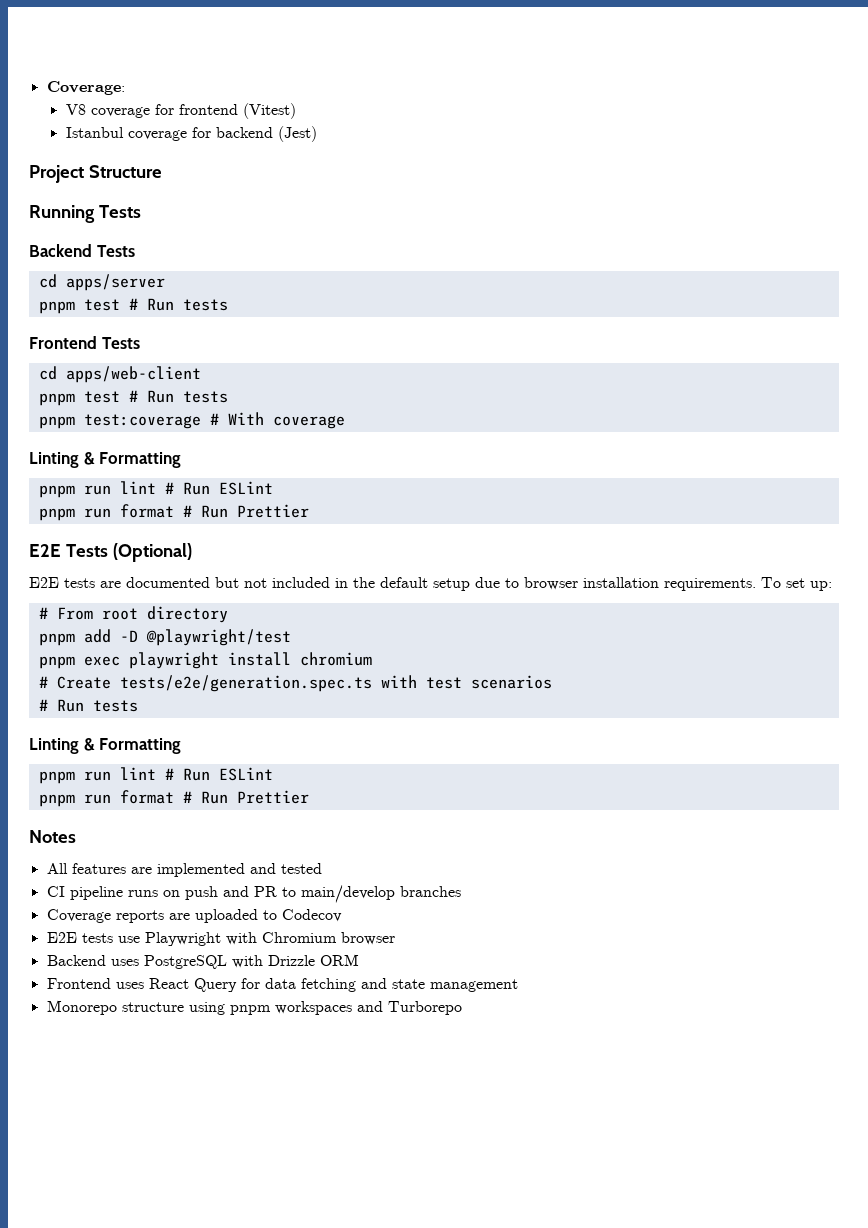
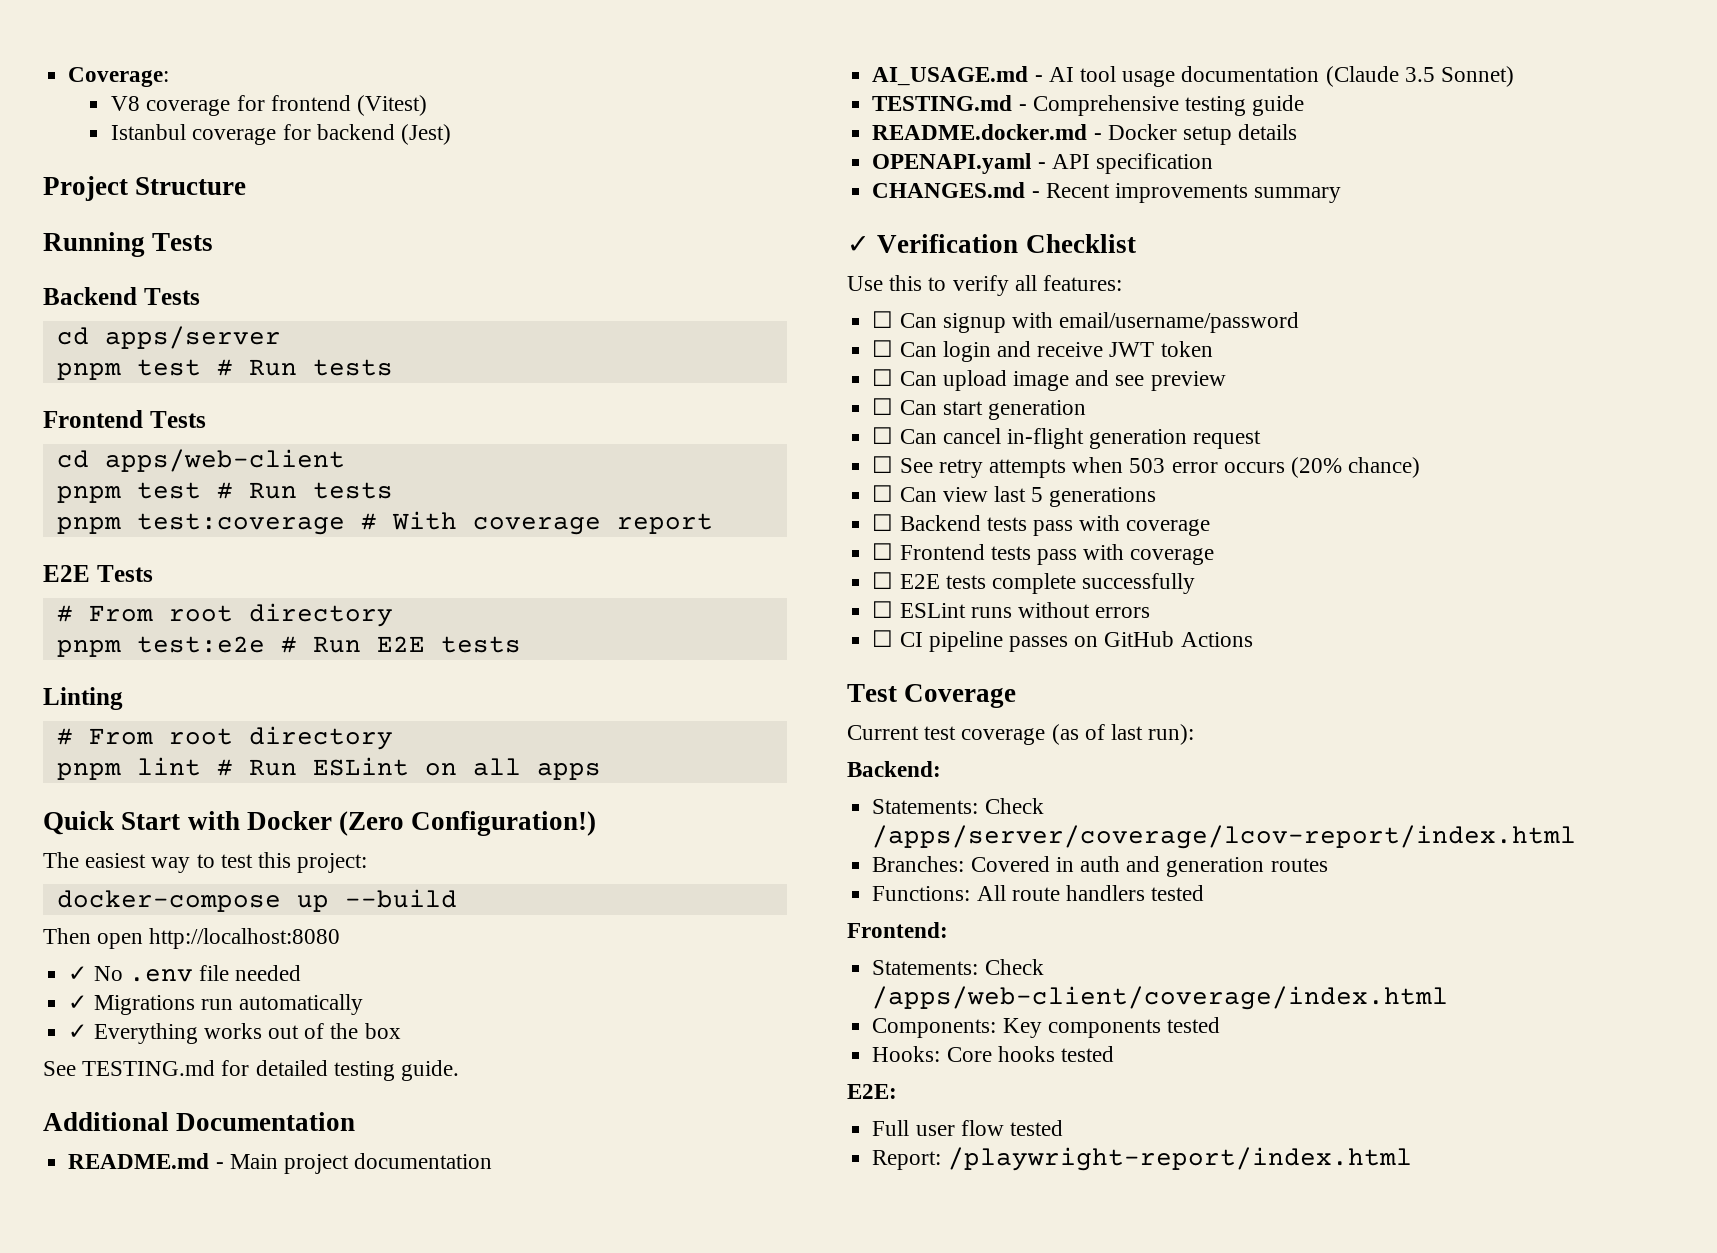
- pnpm test:coverage # With coverage
- Linting & Formatting
- pnpm run lint # Run ESLint
- pnpm run format # Run Prettier
- E2E Tests (Optional)
- E2E tests are documented but not included in the default setup due to browser installation requirements. To set up:
+ pnpm test:coverage # With coverage report
+ E2E Tests
  # From root directory
- pnpm add -D @playwright/test
- pnpm exec playwright install chromium
- # Create tests/e2e/generation.spec.ts with test scenarios
- # Run tests
- Linting & Formatting
- pnpm run lint # Run ESLint
- pnpm run format # Run Prettier
- Notes
- All features are implemented and tested
- CI pipeline runs on push and PR to main/develop branches
- Coverage reports are uploaded to Codecov
- E2E tests use Playwright with Chromium browser
- Backend uses PostgreSQL with Drizzle ORM
- Frontend uses React Query for data fetching and state management
- Monorepo structure using pnpm workspaces and Turborepo
+ pnpm test:e2e # Run E2E tests
+ Linting
+ # From root directory
+ pnpm lint # Run ESLint on all apps
+ Quick Start with Docker (Zero Configuration!)
+ The easiest way to test this project:
+ docker-compose up --build
+ Then open http://localhost:8080
+ ✓ No .env file needed
+ ✓ Migrations run automatically
+ ✓ Everything works out of the box
+ See TESTING.md for detailed testing guide.
+ Additional Documentation
+ README.md - Main project documentation
+ AI_USAGE.md - AI tool usage documentation (Claude 3.5 Sonnet)
+ TESTING.md - Comprehensive testing guide
+ README.docker.md - Docker setup details
+ OPENAPI.yaml - API specification
+ CHANGES.md - Recent improvements summary
+ ✓ Verification Checklist
+ Use this to verify all features:
+ ☐ Can signup with email/username/password
+ ☐ Can login and receive JWT token
+ ☐ Can upload image and see preview
+ ☐ Can start generation
+ ☐ Can cancel in-flight generation request
+ ☐ See retry attempts when 503 error occurs (20% chance)
+ ☐ Can view last 5 generations
+ ☐ Backend tests pass with coverage
+ ☐ Frontend tests pass with coverage
+ ☐ E2E tests complete successfully
+ ☐ ESLint runs without errors
+ ☐ CI pipeline passes on GitHub Actions
+ Test Coverage
+ Current test coverage (as of last run):
+ Backend:
+ Statements: Check /apps/server/coverage/lcov-report/index.html
+ Branches: Covered in auth and generation routes
+ Functions: All route handlers tested
+ Frontend:
+ Statements: Check /apps/web-client/coverage/index.html
+ Components: Key components tested
+ Hooks: Core hooks tested
+ E2E:
+ Full user flow tested
+ Report: /playwright-report/index.html

